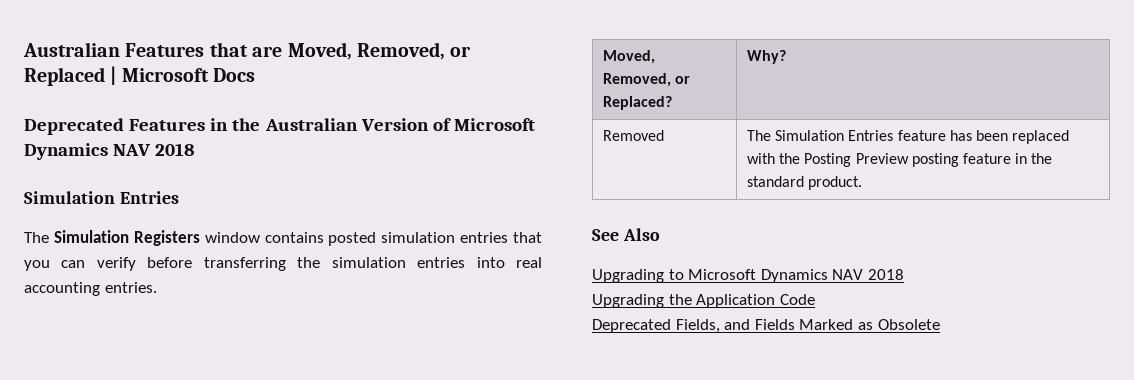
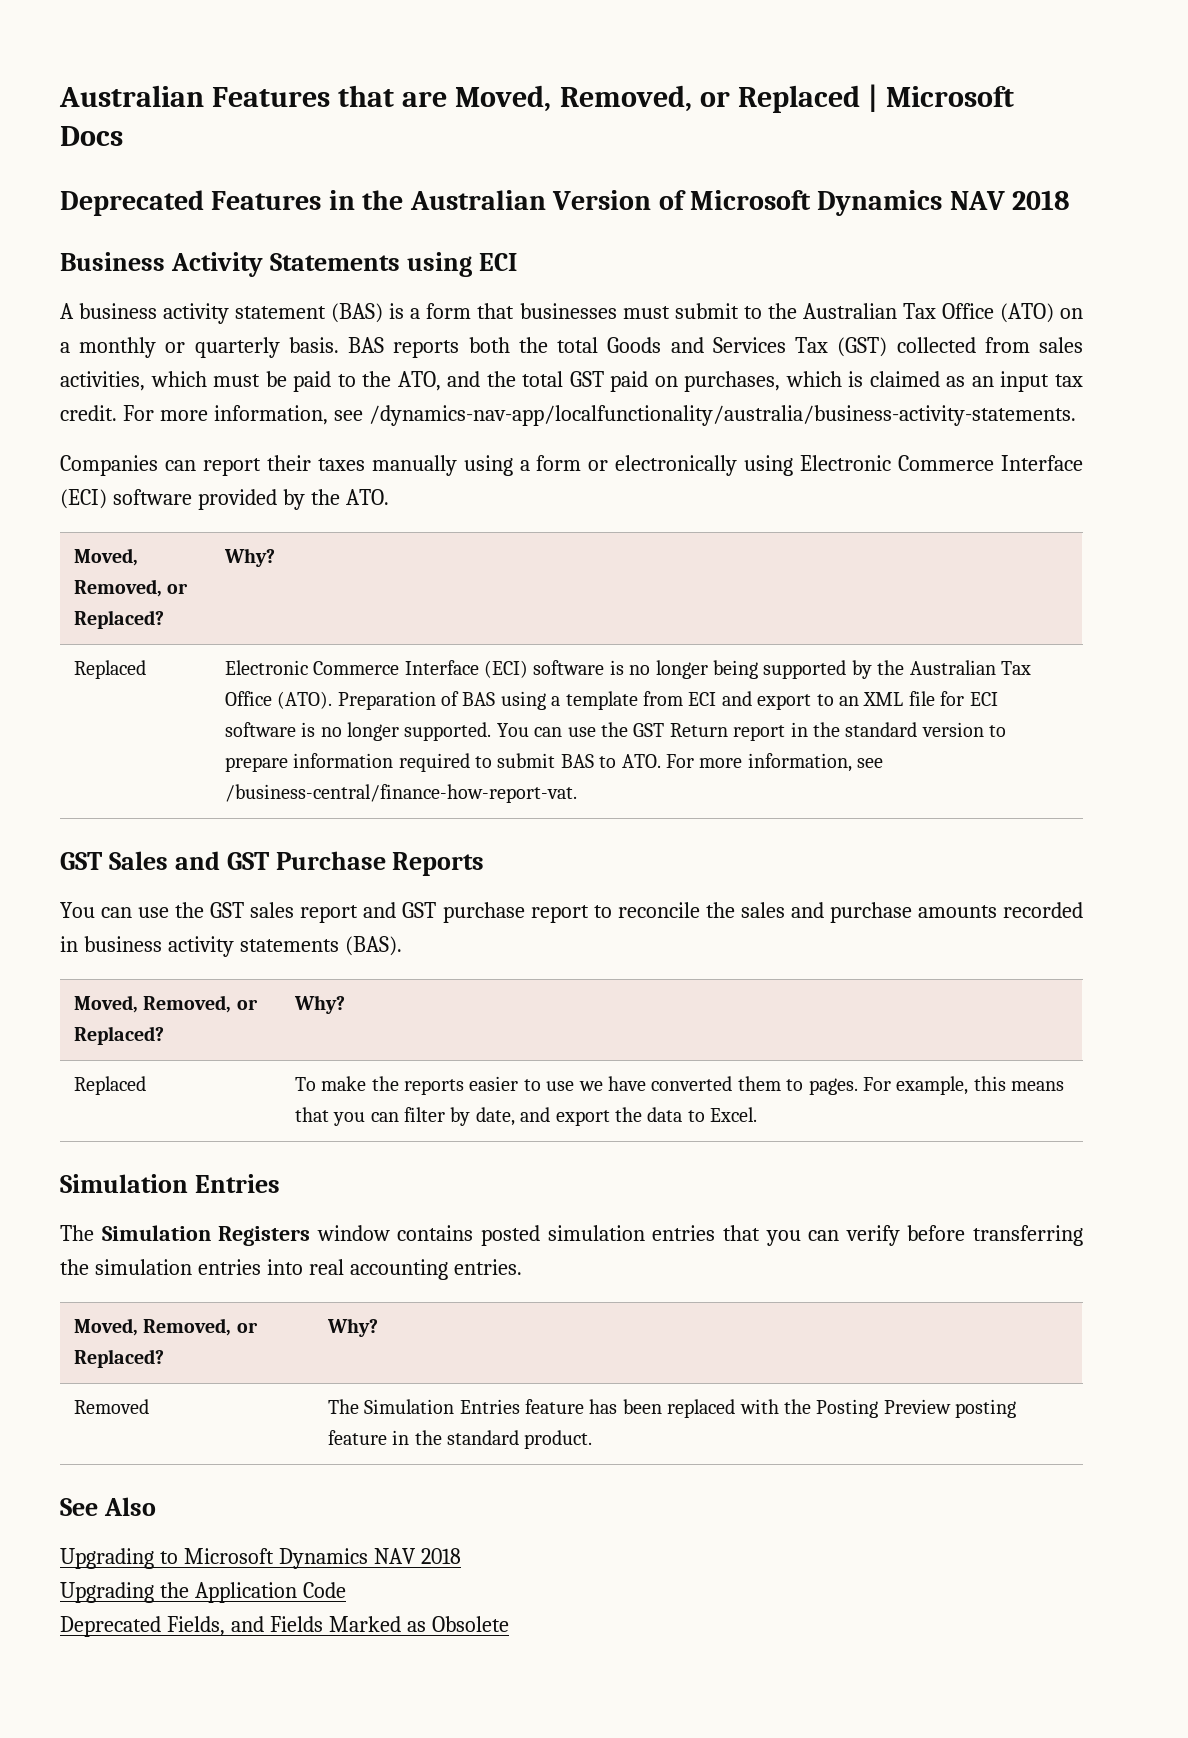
+ Business Activity Statements using ECI
+ A business activity statement (BAS) is a form that businesses must submit to the Australian Tax Office (ATO) on a monthly or quarterly basis. BAS reports both the total Goods and Services Tax (GST) collected from sales activities, which must be paid to the ATO, and the total GST paid on purchases, which is claimed as an input tax credit. For more information, see /dynamics-nav-app/localfunctionality/australia/business-activity-statements.
+ Companies can report their taxes manually using a form or electronically using Electronic Commerce Interface (ECI) software provided by the ATO.
+ Moved, Removed, or Replaced? | Why?
+ Replaced | Electronic Commerce Interface (ECI) software is no longer being supported by the Australian Tax Office (ATO). Preparation of BAS using a template from ECI and export to an XML file for ECI software is no longer supported. You can use the GST Return report in the standard version to prepare information required to submit BAS to ATO. For more information, see /business-central/finance-how-report-vat.
+ GST Sales and GST Purchase Reports
+ You can use the GST sales report and GST purchase report to reconcile the sales and purchase amounts recorded in business activity statements (BAS).
+ Moved, Removed, or Replaced? | Why?
+ Replaced | To make the reports easier to use we have converted them to pages. For example, this means that you can filter by date, and export the data to Excel.

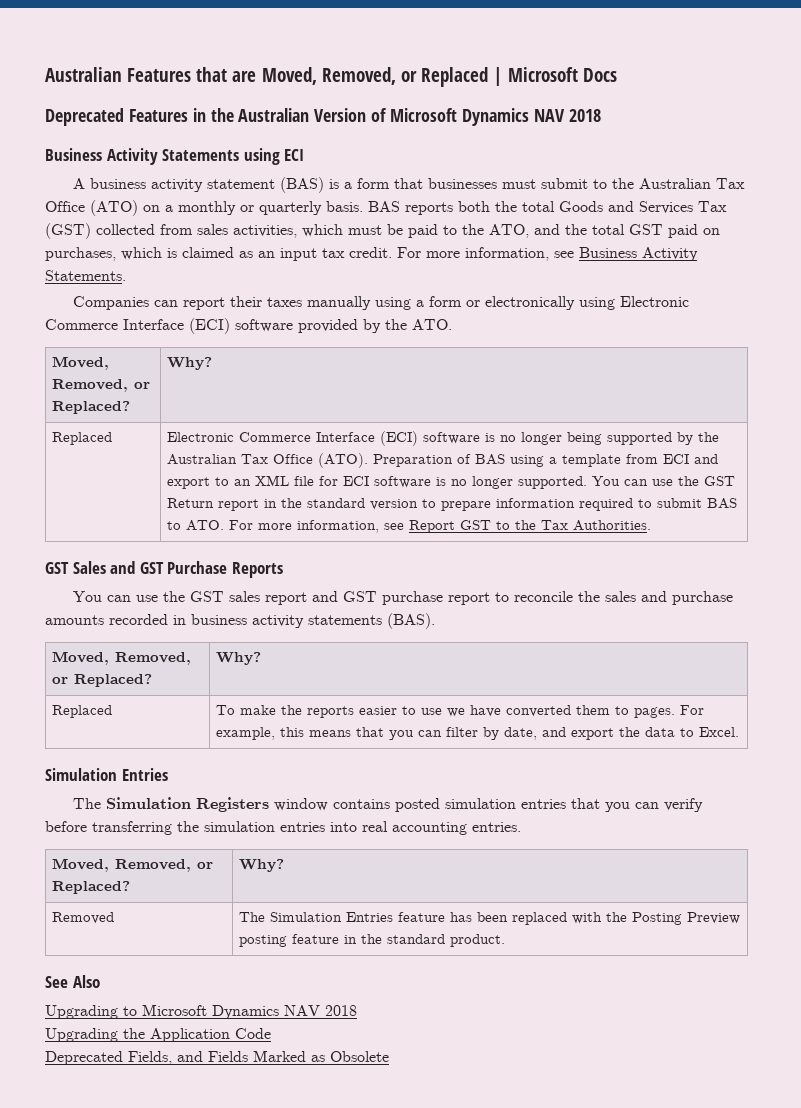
- For more information, see /dynamics-nav-app/localfunctionality/australia/business-activity-statements.
+ For more information, see Business Activity Statements.
- You can use the GST Return report in the standard version to prepare information required to submit BAS to ATO. For more information, see /business-central/finance-how-report-vat.
+ You can use the GST Return report in the standard version to prepare information required to submit BAS to ATO. For more information, see Report GST to the Tax Authorities.

